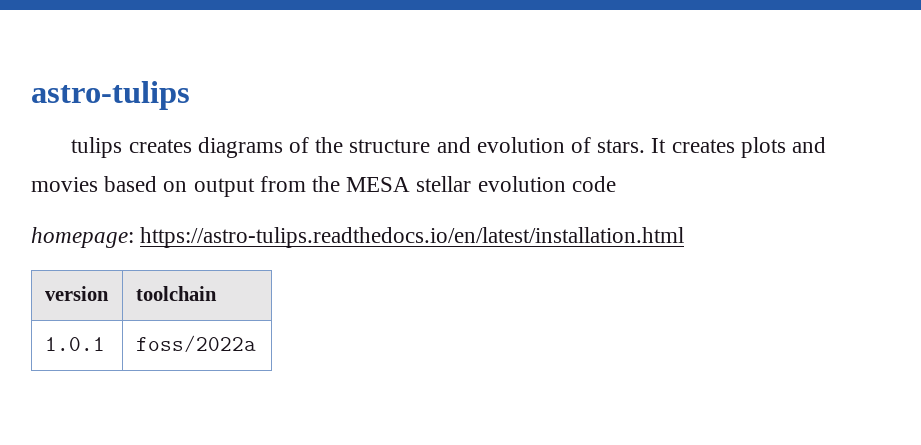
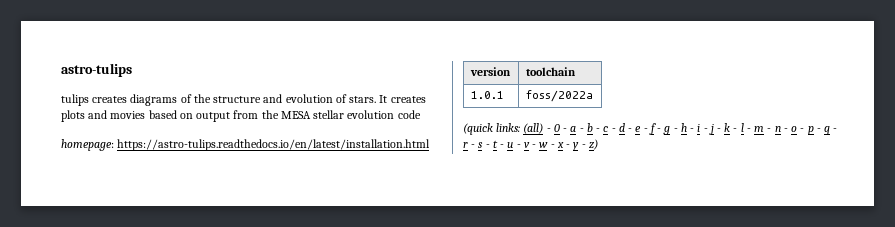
+ (quick links: (all) - 0 - a - b - c - d - e - f - g - h - i - j - k - l - m - n - o - p - q - r - s - t - u - v - w - x - y - z)

